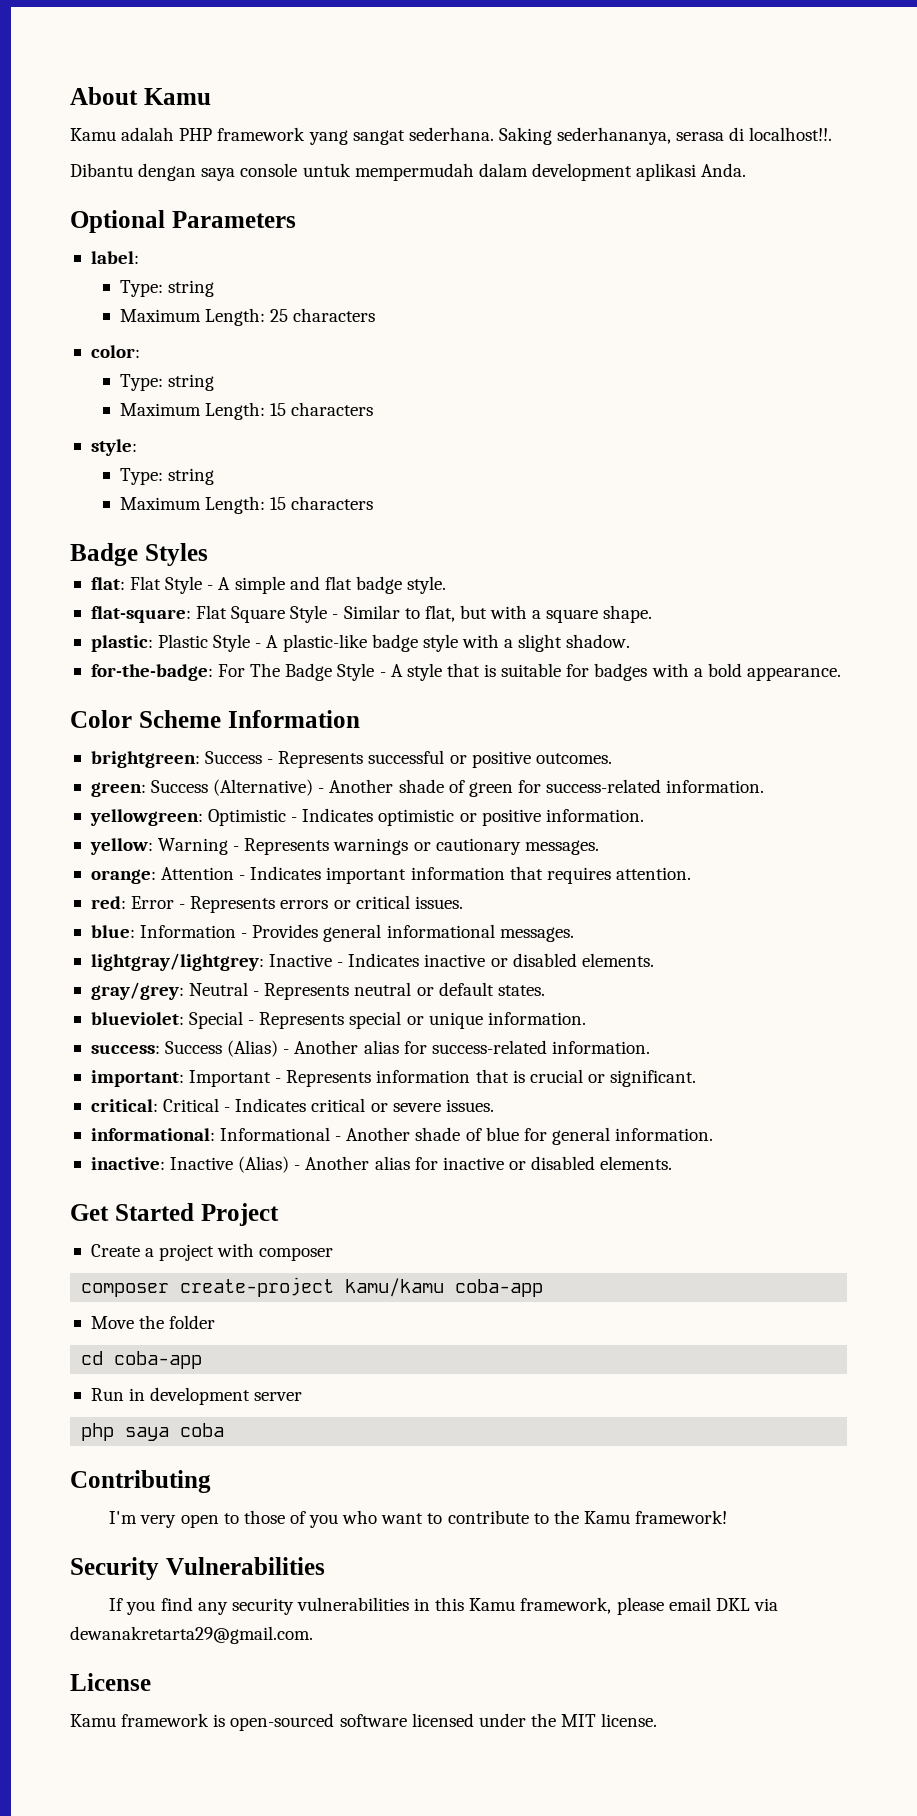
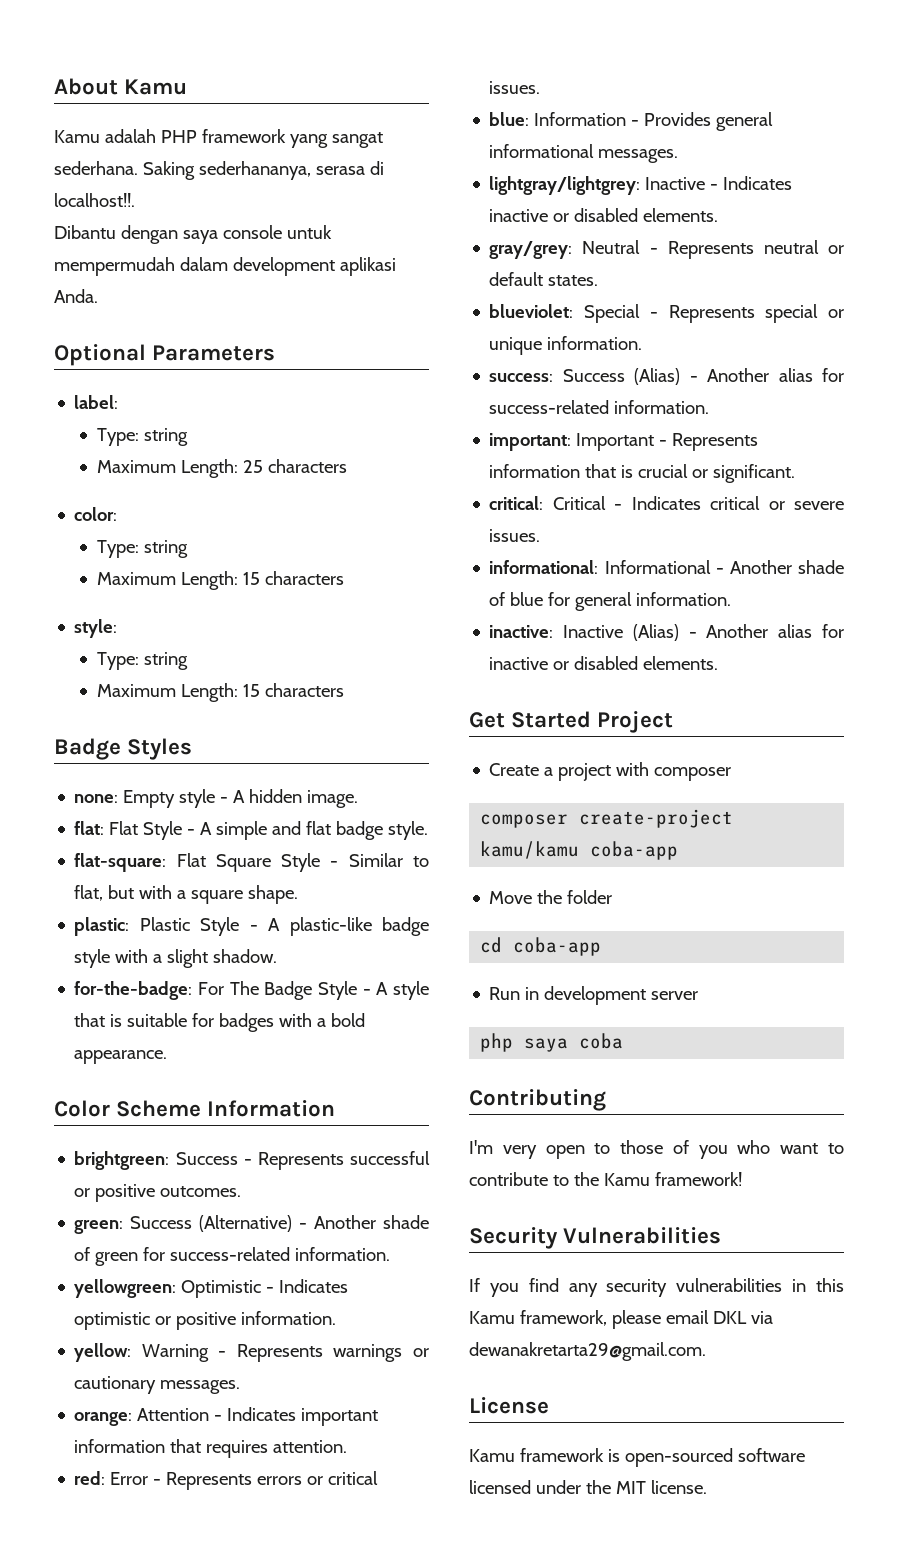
+ none: Empty style - A hidden image.

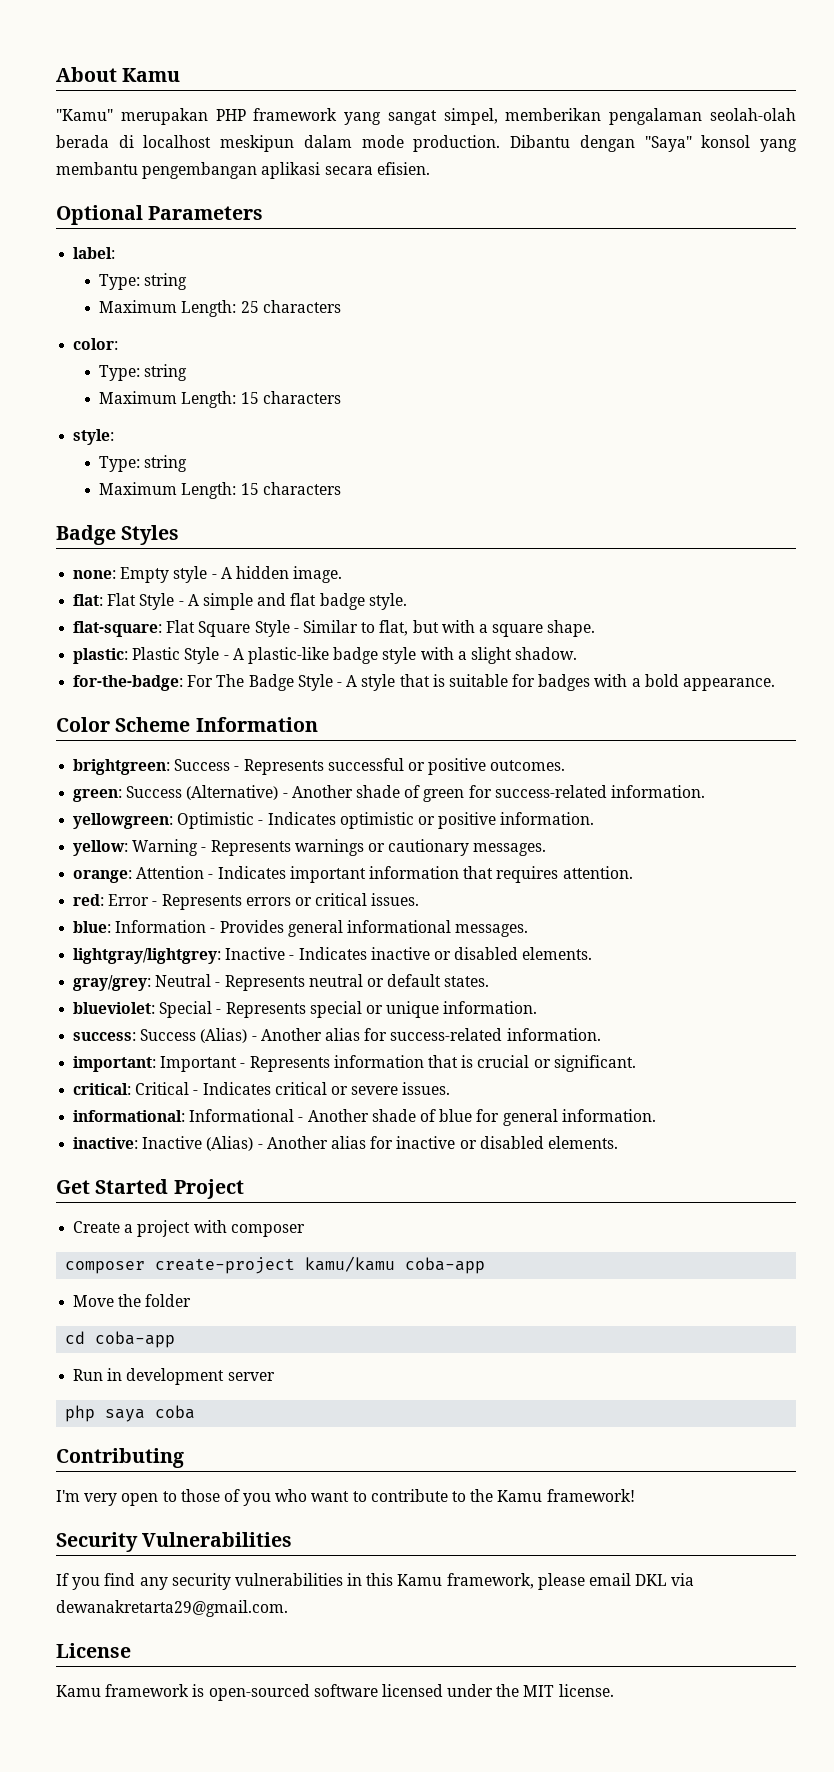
- Kamu adalah PHP framework yang sangat sederhana. Saking sederhananya, serasa di localhost!!.
- Dibantu dengan saya console untuk mempermudah dalam development aplikasi Anda.
+ "Kamu" merupakan PHP framework yang sangat simpel, memberikan pengalaman seolah-olah berada di localhost meskipun dalam mode production. Dibantu dengan "Saya" konsol yang membantu pengembangan aplikasi secara efisien.

